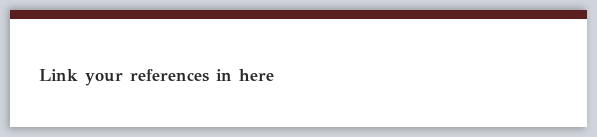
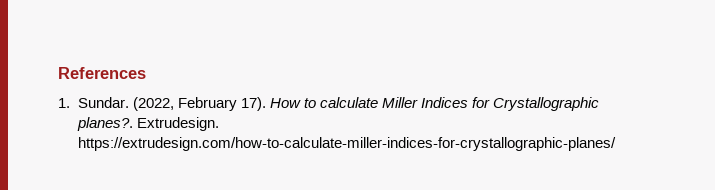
- Link your references in here
+ References
+ 1. Sundar. (2022, February 17). How to calculate Miller Indices for Crystallographic planes?. Extrudesign. https://extrudesign.com/how-to-calculate-miller-indices-for-crystallographic-planes/

